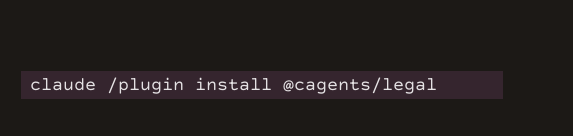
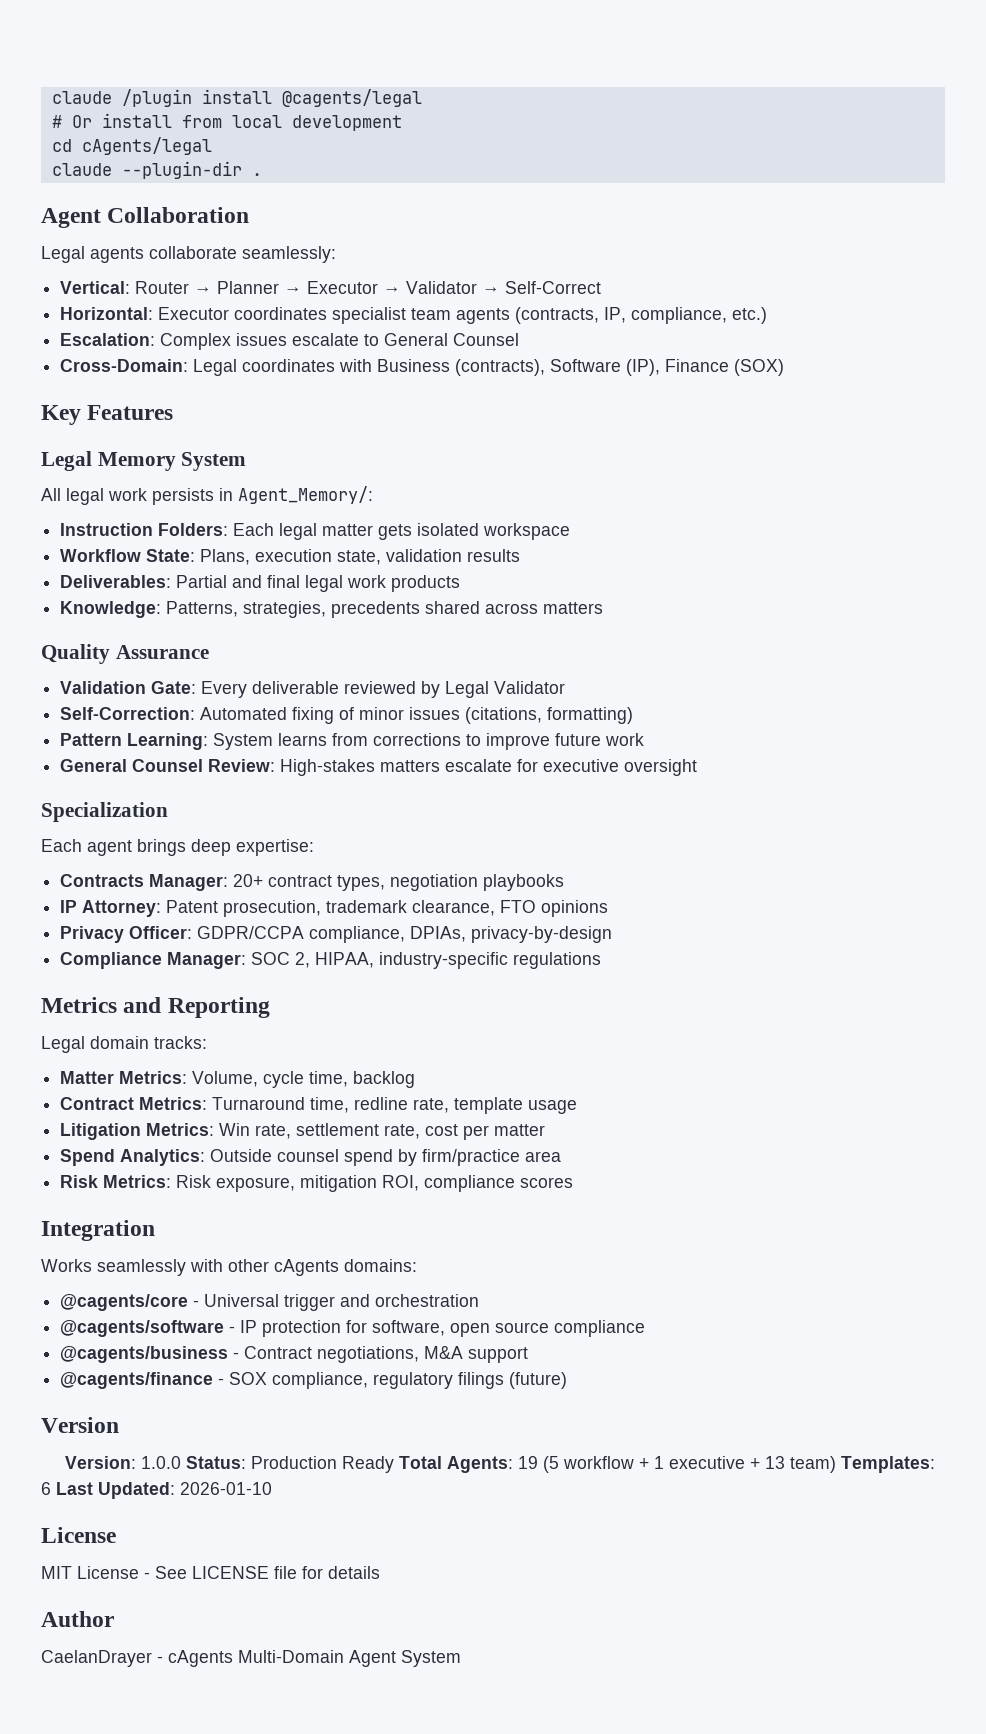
+ # Or install from local development
+ cd cAgents/legal
+ claude --plugin-dir .
+ Agent Collaboration
+ Legal agents collaborate seamlessly:
+ Vertical: Router → Planner → Executor → Validator → Self-Correct
+ Horizontal: Executor coordinates specialist team agents (contracts, IP, compliance, etc.)
+ Escalation: Complex issues escalate to General Counsel
+ Cross-Domain: Legal coordinates with Business (contracts), Software (IP), Finance (SOX)
+ Key Features
+ Legal Memory System
+ All legal work persists in Agent_Memory/:
+ Instruction Folders: Each legal matter gets isolated workspace
+ Workflow State: Plans, execution state, validation results
+ Deliverables: Partial and final legal work products
+ Knowledge: Patterns, strategies, precedents shared across matters
+ Quality Assurance
+ Validation Gate: Every deliverable reviewed by Legal Validator
+ Self-Correction: Automated fixing of minor issues (citations, formatting)
+ Pattern Learning: System learns from corrections to improve future work
+ General Counsel Review: High-stakes matters escalate for executive oversight
+ Specialization
+ Each agent brings deep expertise:
+ Contracts Manager: 20+ contract types, negotiation playbooks
+ IP Attorney: Patent prosecution, trademark clearance, FTO opinions
+ Privacy Officer: GDPR/CCPA compliance, DPIAs, privacy-by-design
+ Compliance Manager: SOC 2, HIPAA, industry-specific regulations
+ Metrics and Reporting
+ Legal domain tracks:
+ Matter Metrics: Volume, cycle time, backlog
+ Contract Metrics: Turnaround time, redline rate, template usage
+ Litigation Metrics: Win rate, settlement rate, cost per matter
+ Spend Analytics: Outside counsel spend by firm/practice area
+ Risk Metrics: Risk exposure, mitigation ROI, compliance scores
+ Integration
+ Works seamlessly with other cAgents domains:
+ @cagents/core - Universal trigger and orchestration
+ @cagents/software - IP protection for software, open source compliance
+ @cagents/business - Contract negotiations, M&A support
+ @cagents/finance - SOX compliance, regulatory filings (future)
+ Version
+ Version: 1.0.0 Status: Production Ready Total Agents: 19 (5 workflow + 1 executive + 13 team) Templates: 6 Last Updated: 2026-01-10
+ License
+ MIT License - See LICENSE file for details
+ Author
+ CaelanDrayer - cAgents Multi-Domain Agent System

